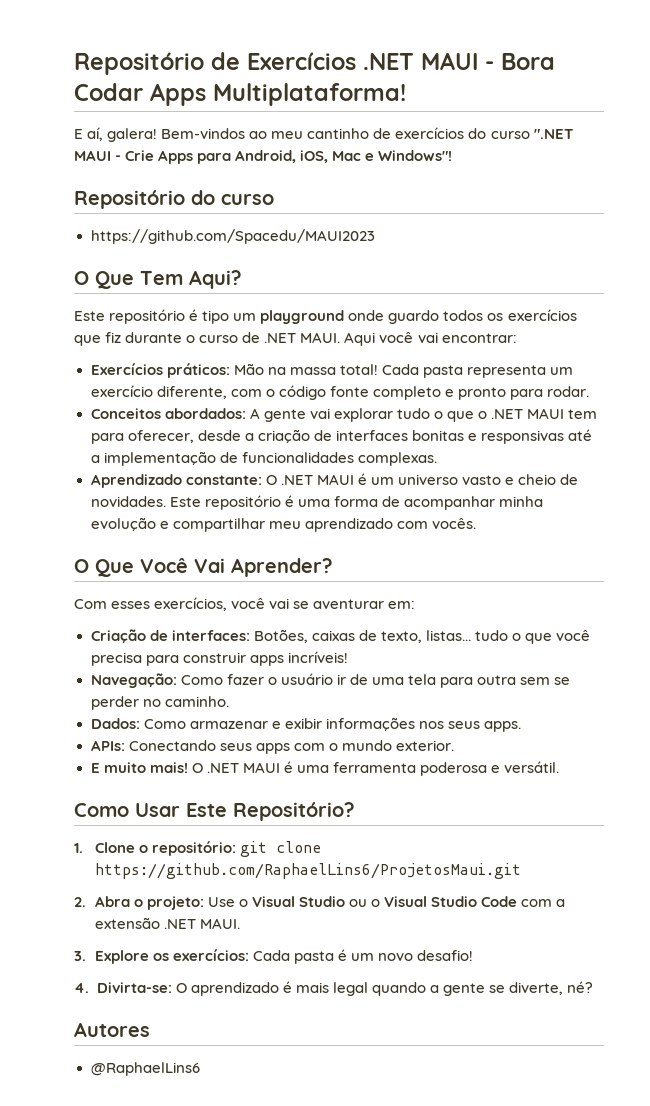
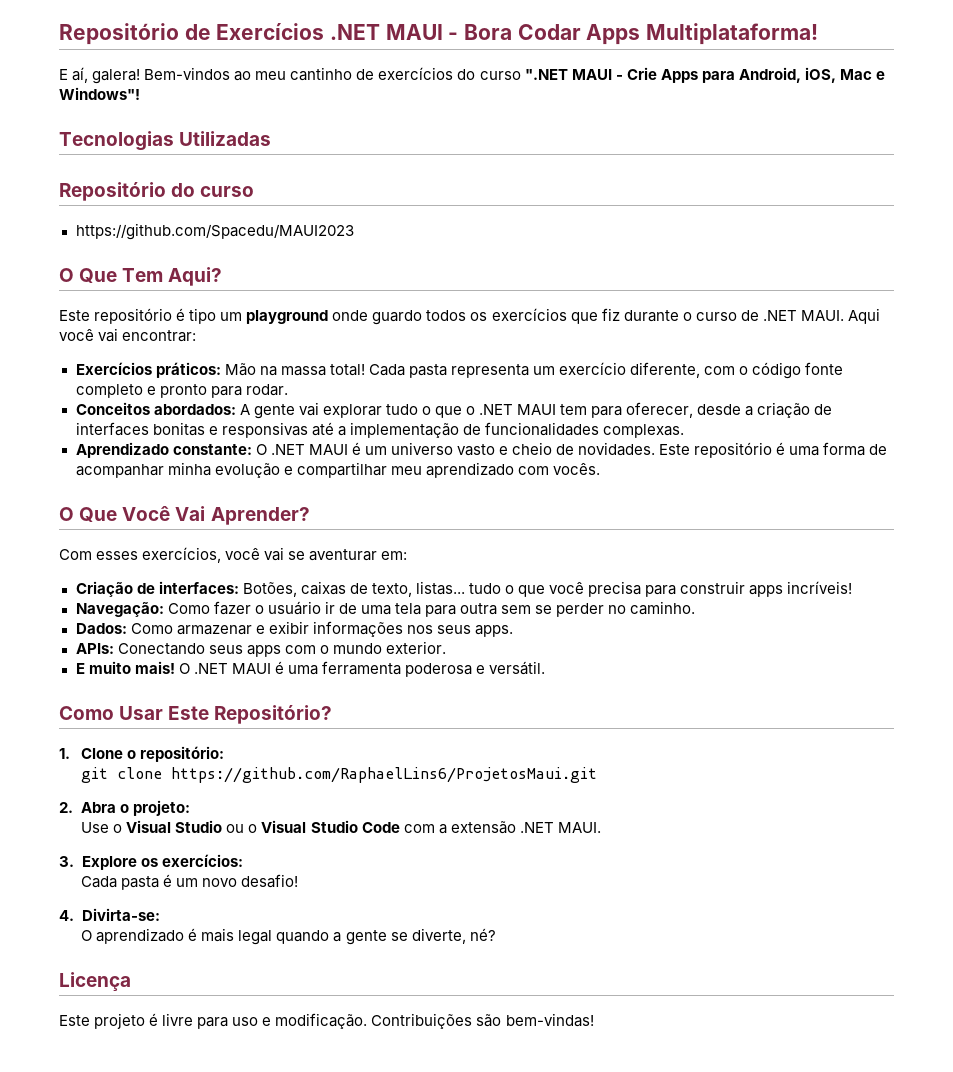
+ Tecnologias Utilizadas
- 1. Clone o repositório: git clone https://github.com/RaphaelLins6/ProjetosMaui.git
+ 1. Clone o repositório:
+ git clone https://github.com/RaphaelLins6/ProjetosMaui.git
- 2. Abra o projeto: Use o Visual Studio ou o Visual Studio Code com a extensão .NET MAUI.
+ 2. Abra o projeto:
+ Use o Visual Studio ou o Visual Studio Code com a extensão .NET MAUI.
- 3. Explore os exercícios: Cada pasta é um novo desafio!
+ 3. Explore os exercícios:
+ Cada pasta é um novo desafio!
- 4. Divirta-se: O aprendizado é mais legal quando a gente se diverte, né?
+ 4. Divirta-se:
+ O aprendizado é mais legal quando a gente se diverte, né?
- Autores
- @RaphaelLins6
+ Licença
+ Este projeto é livre para uso e modificação. Contribuições são bem-vindas!

